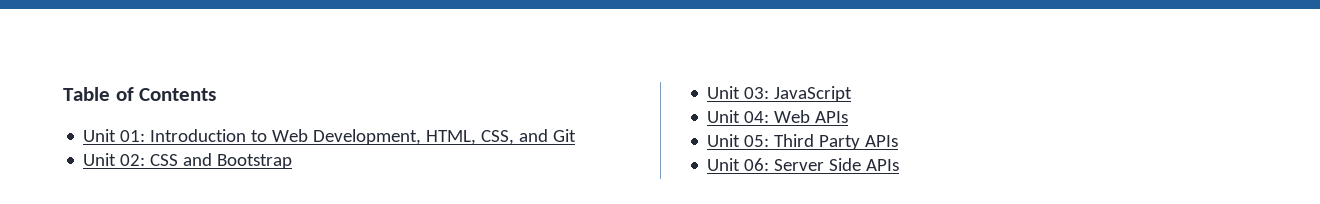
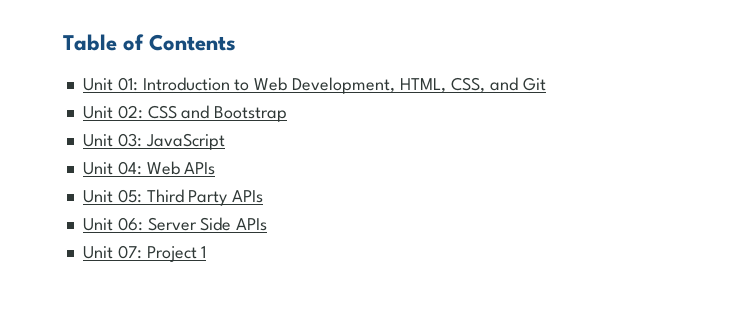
+ Unit 07: Project 1

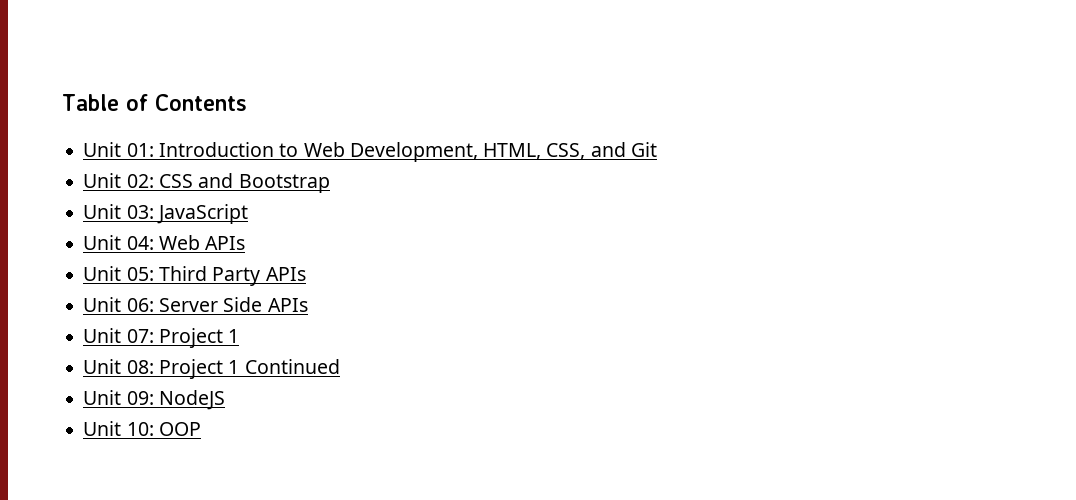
+ Unit 08: Project 1 Continued
+ Unit 09: NodeJS
+ Unit 10: OOP

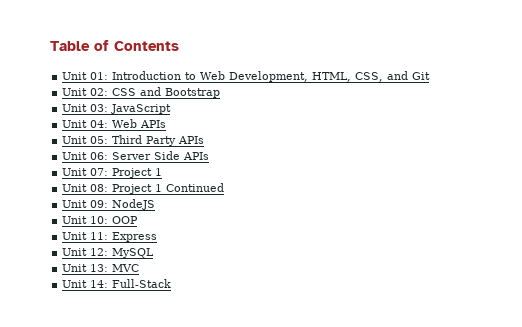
+ Unit 11: Express
+ Unit 12: MySQL
+ Unit 13: MVC
+ Unit 14: Full-Stack

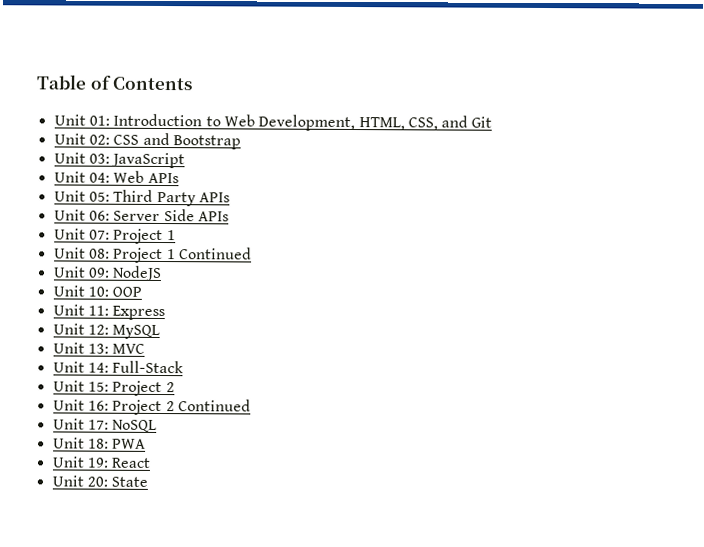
+ Unit 15: Project 2
+ Unit 16: Project 2 Continued
+ Unit 17: NoSQL
+ Unit 18: PWA
+ Unit 19: React
+ Unit 20: State

